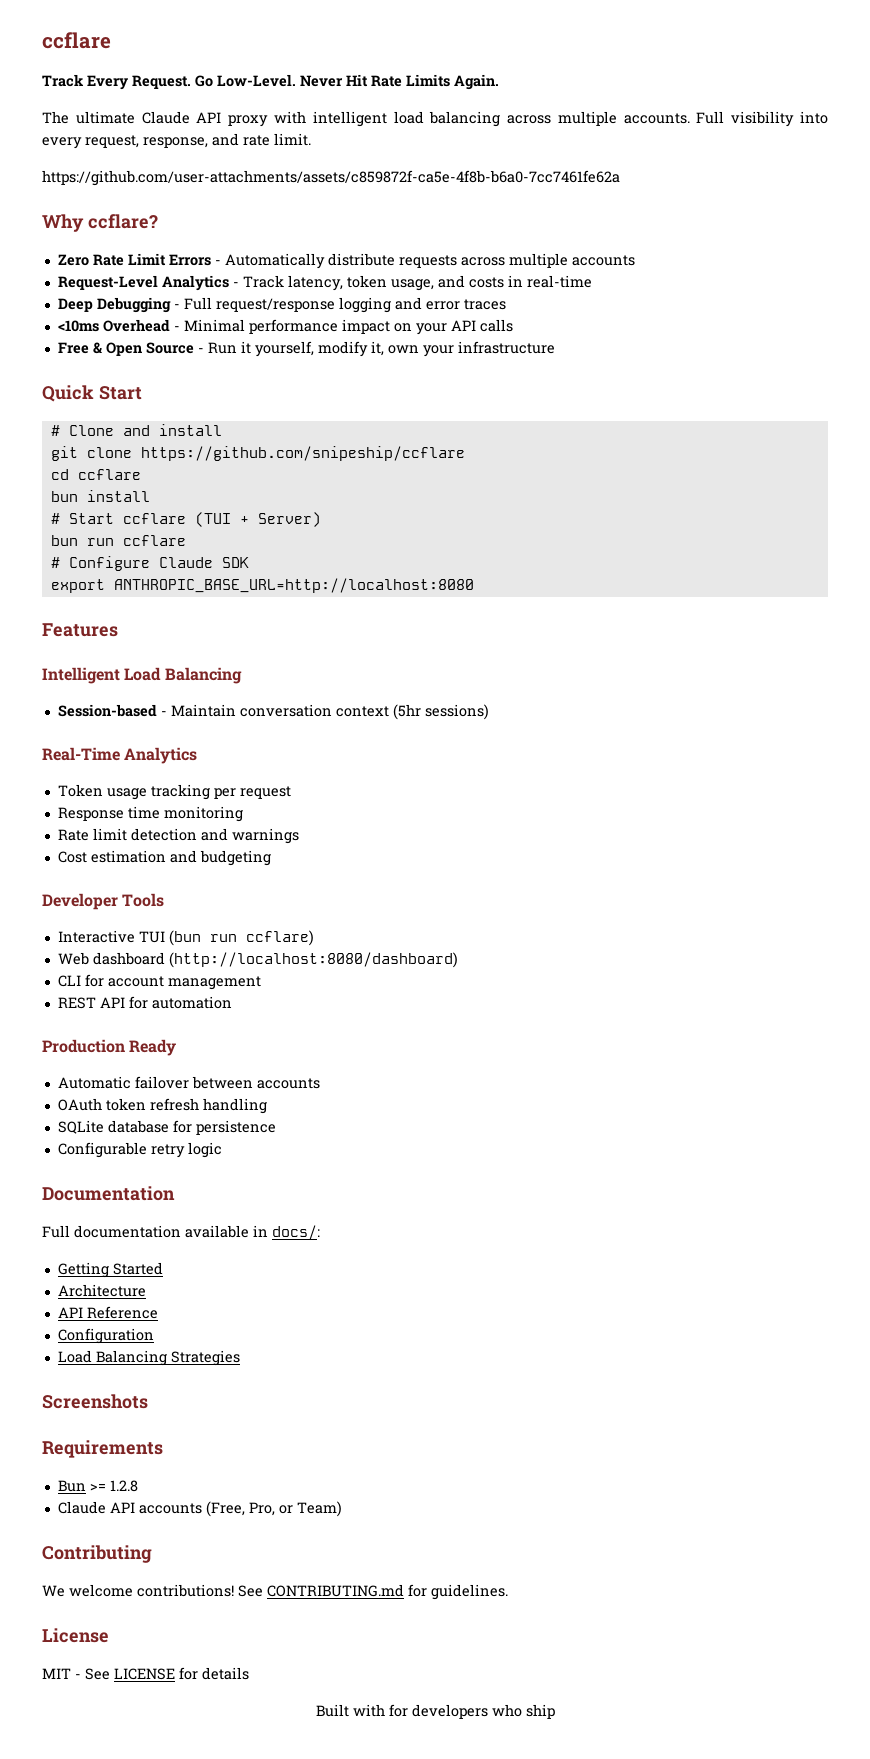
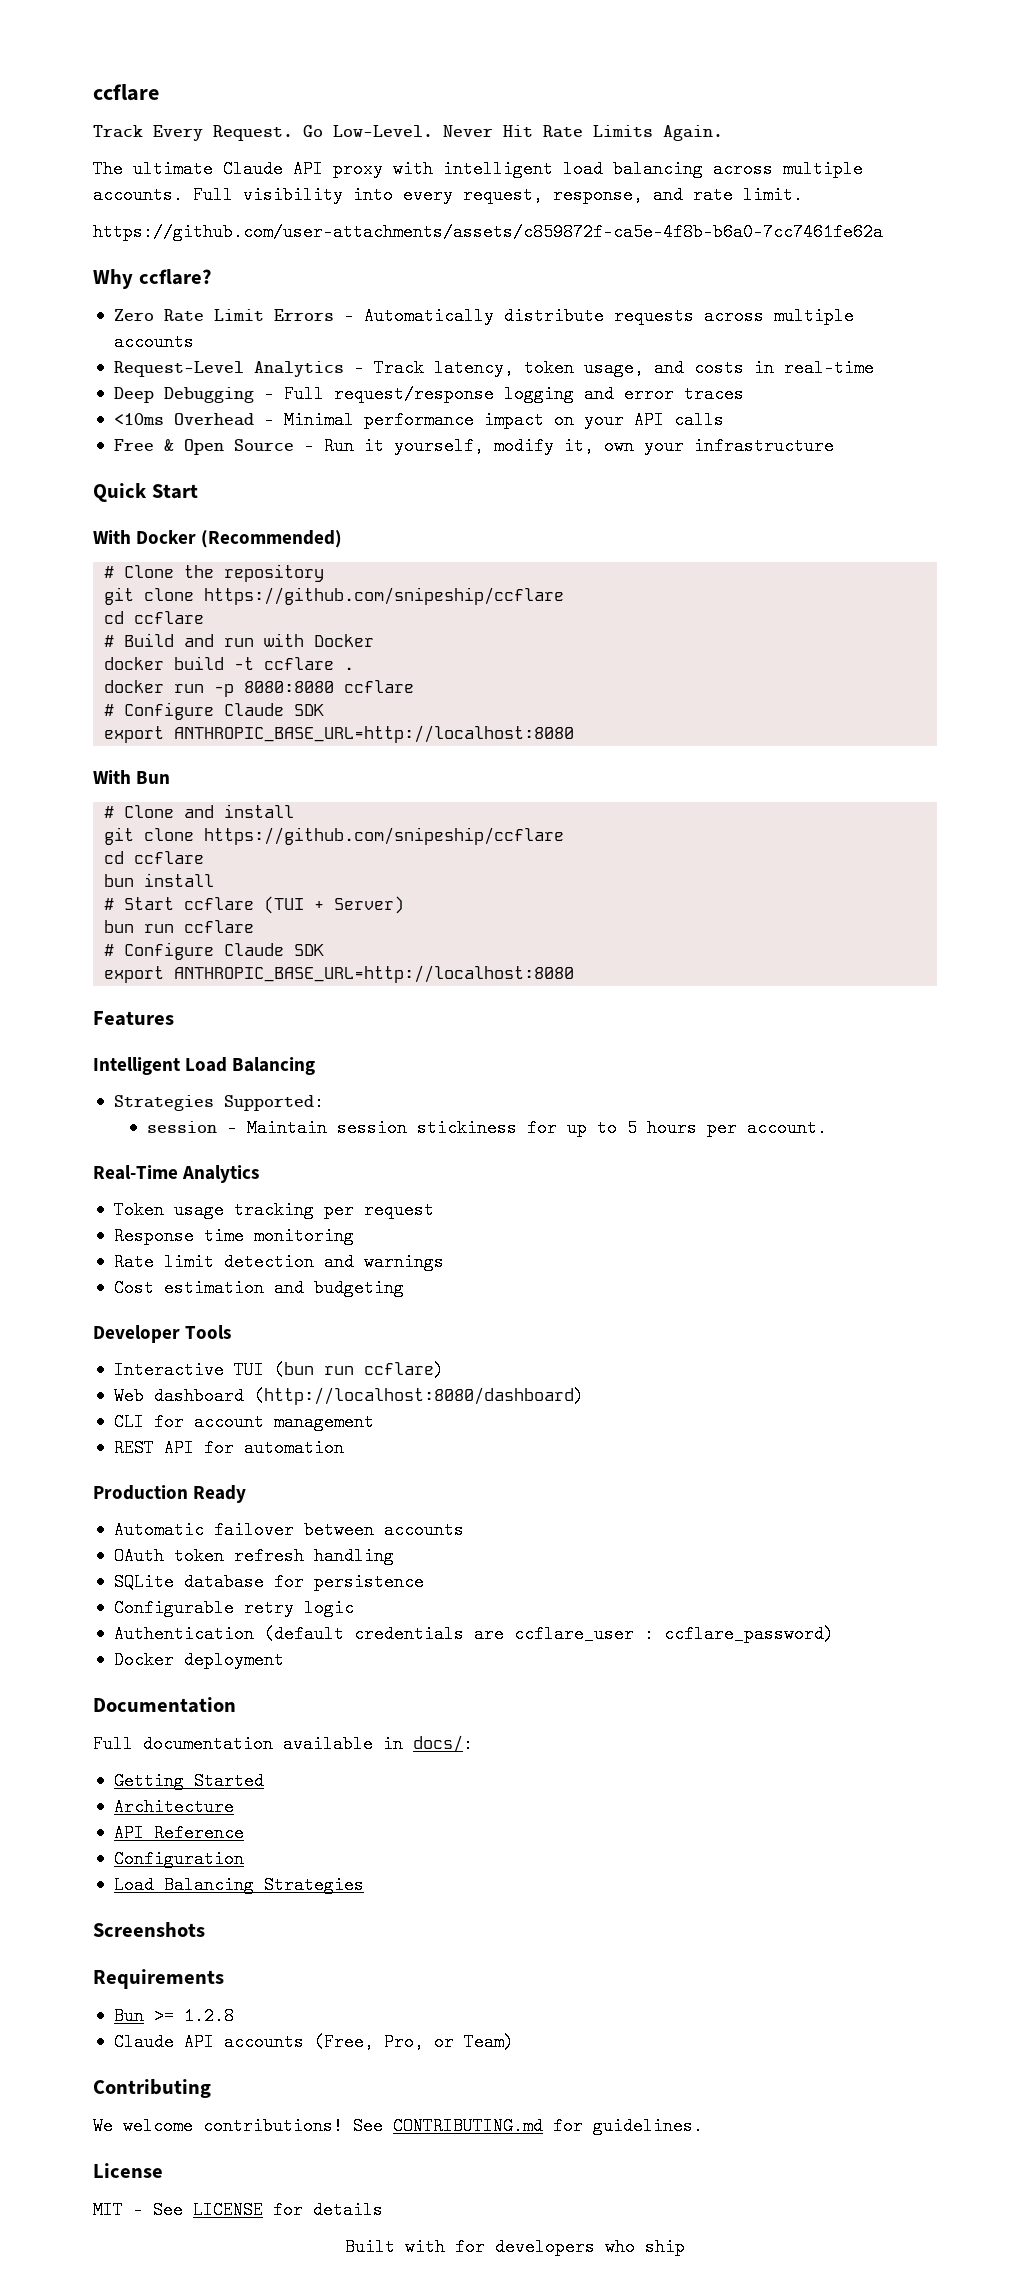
+ With Docker (Recommended)
+ # Clone the repository
+ git clone https://github.com/snipeship/ccflare
+ cd ccflare
+ # Build and run with Docker
+ docker build -t ccflare .
+ docker run -p 8080:8080 ccflare
+ # Configure Claude SDK
+ export ANTHROPIC_BASE_URL=http://localhost:8080
+ With Bun
- Session-based - Maintain conversation context (5hr sessions)
+ Strategies Supported:
+ session – Maintain session stickiness for up to 5 hours per account.
+ Authentication (default credentials are ccflare_user : ccflare_password)
+ Docker deployment

